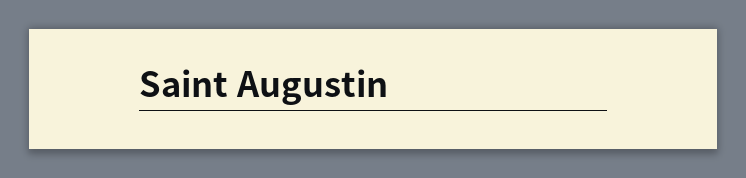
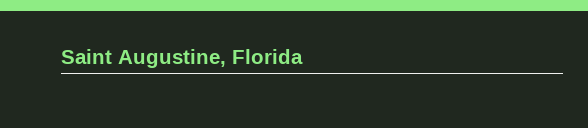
- Saint Augustin
+ Saint Augustine, Florida

